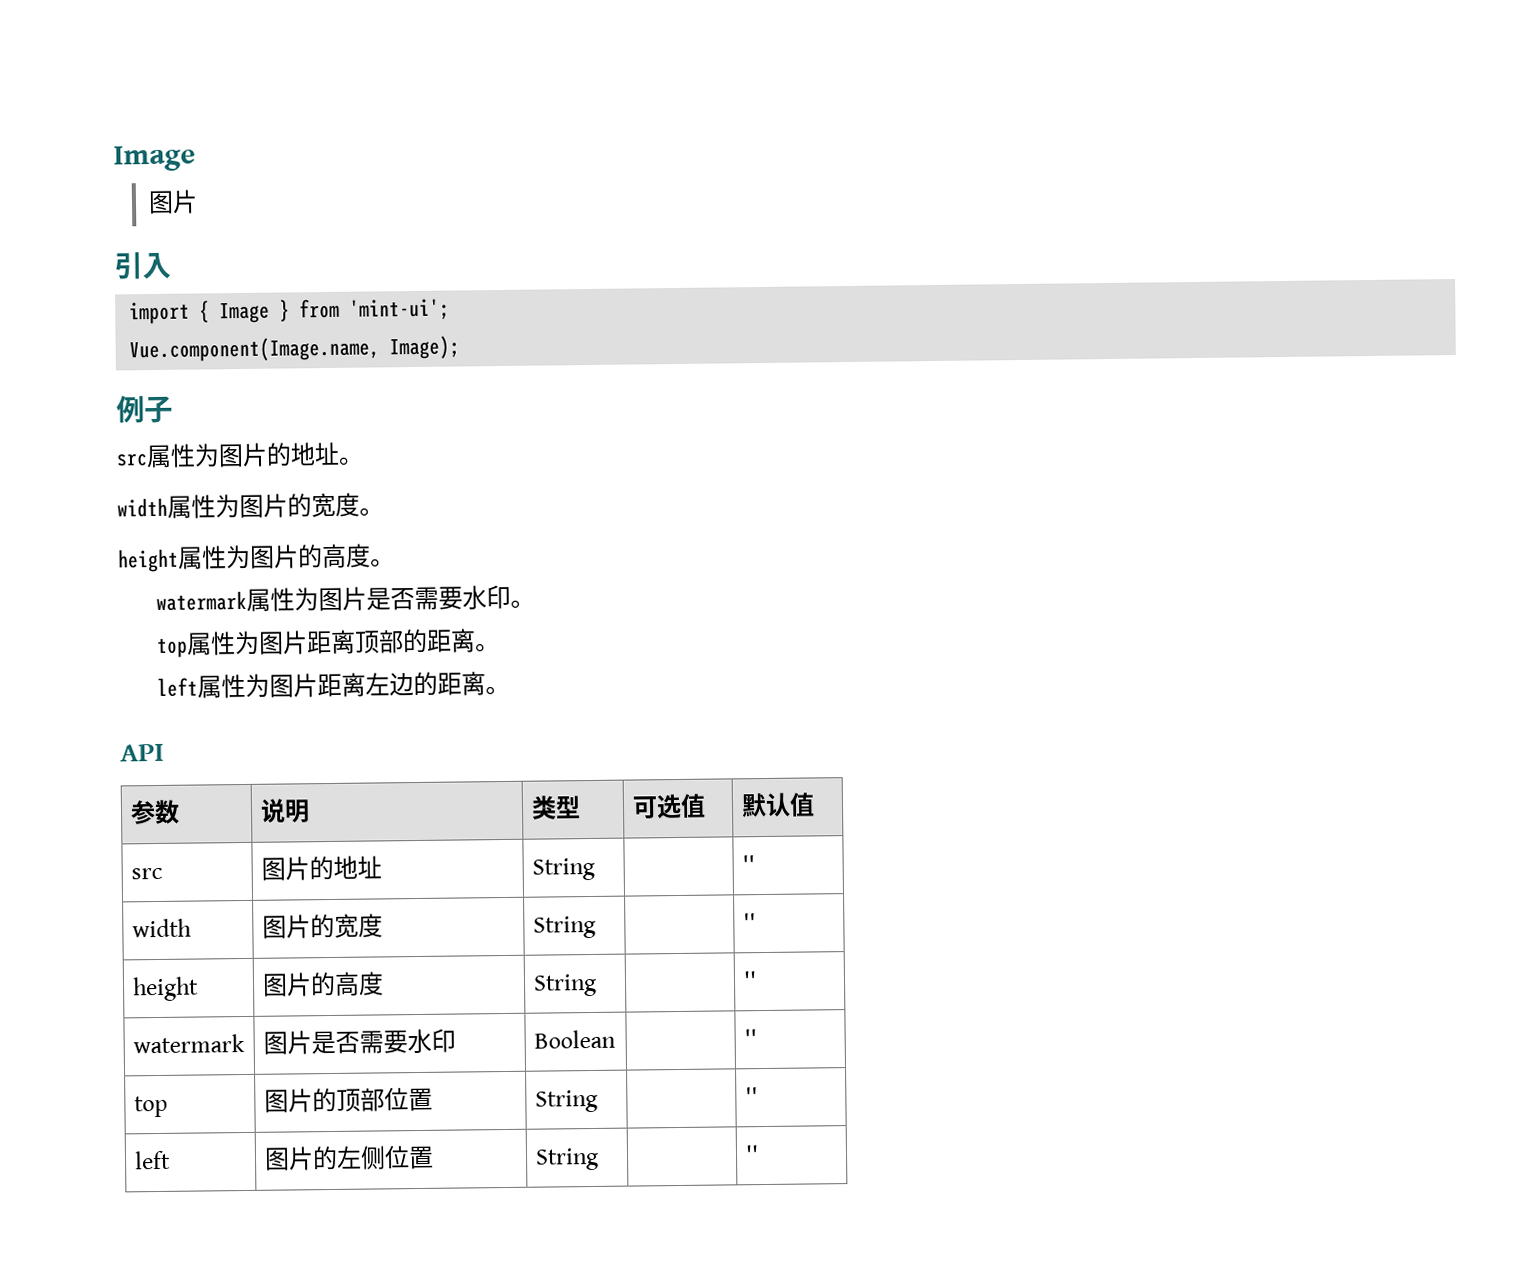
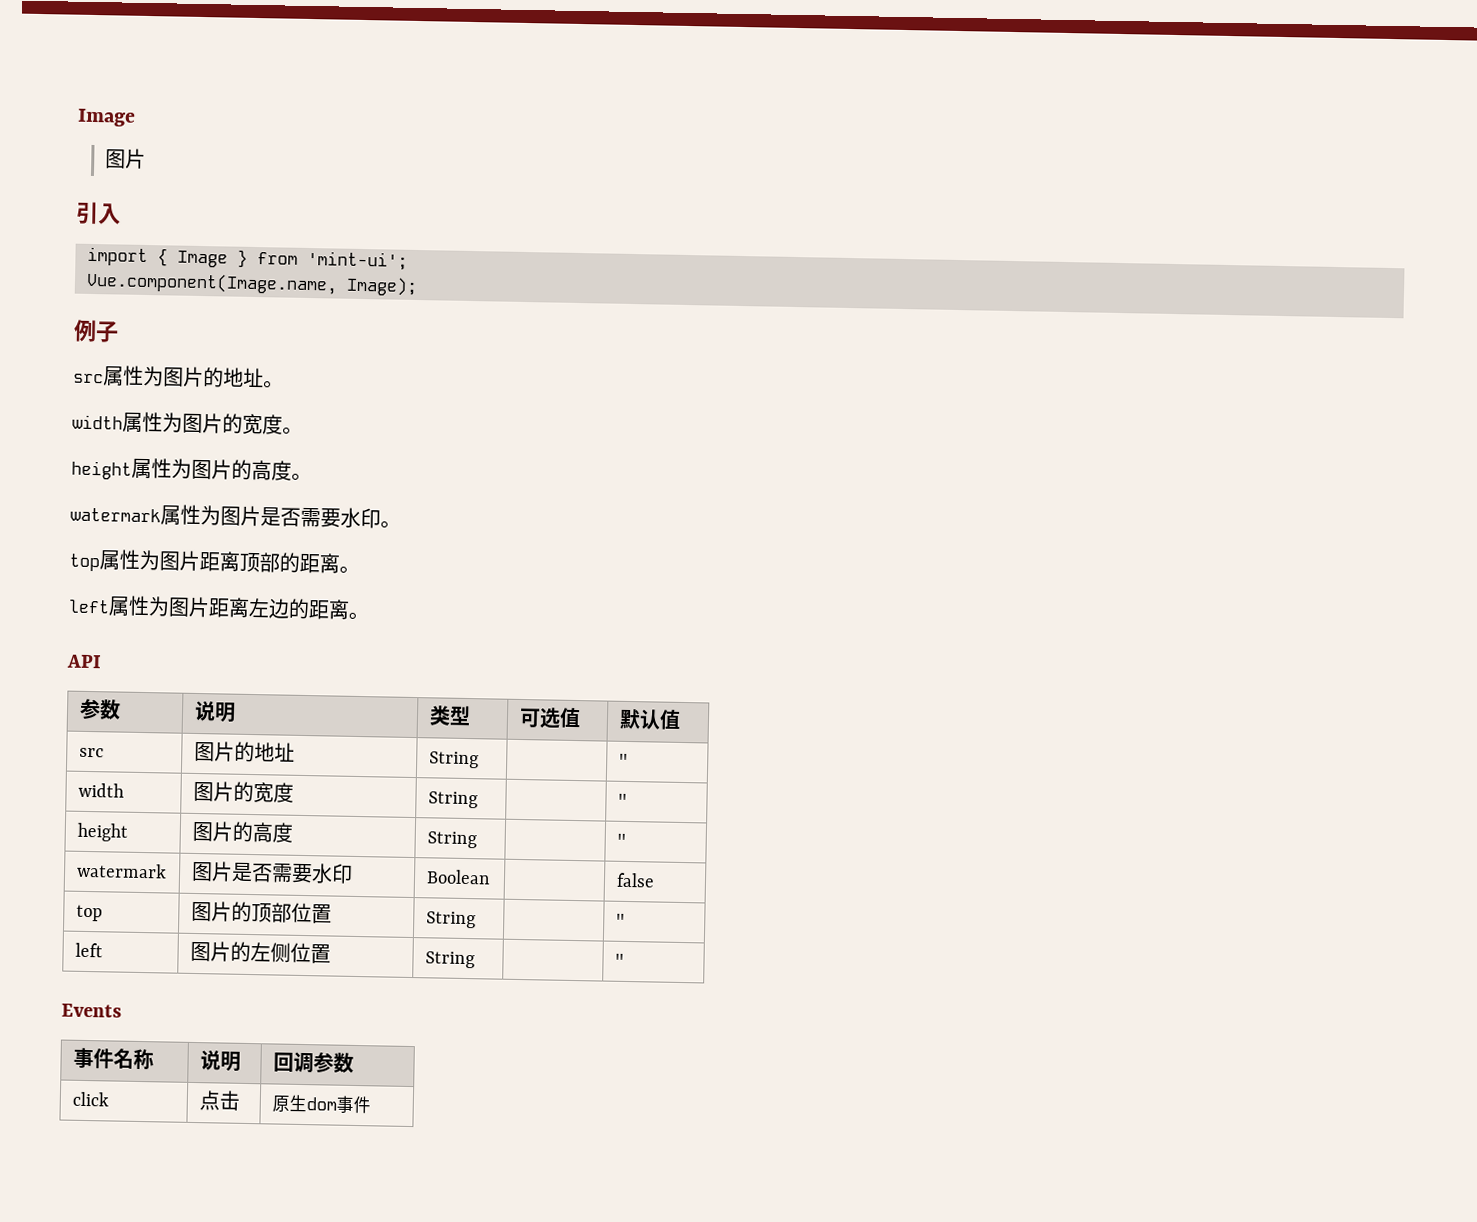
- watermark | 图片是否需要水印 | Boolean | | ''
+ watermark | 图片是否需要水印 | Boolean | | false
+ Events
+ 事件名称 | 说明 | 回调参数
+ click | 点击 | 原生dom事件

